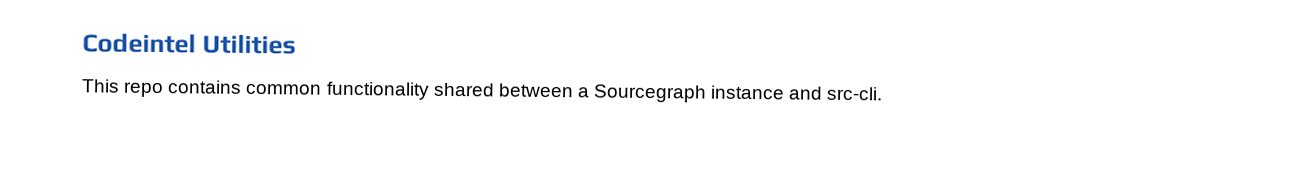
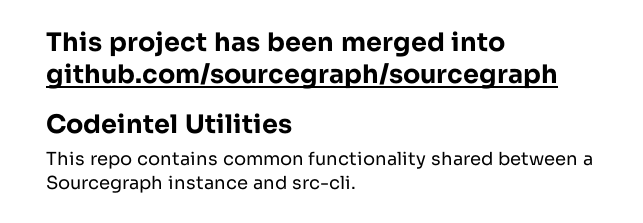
+ This project has been merged into github.com/sourcegraph/sourcegraph

